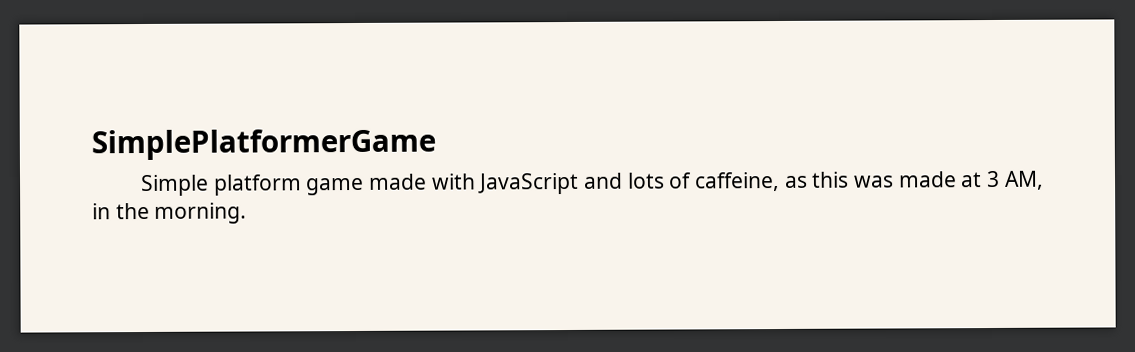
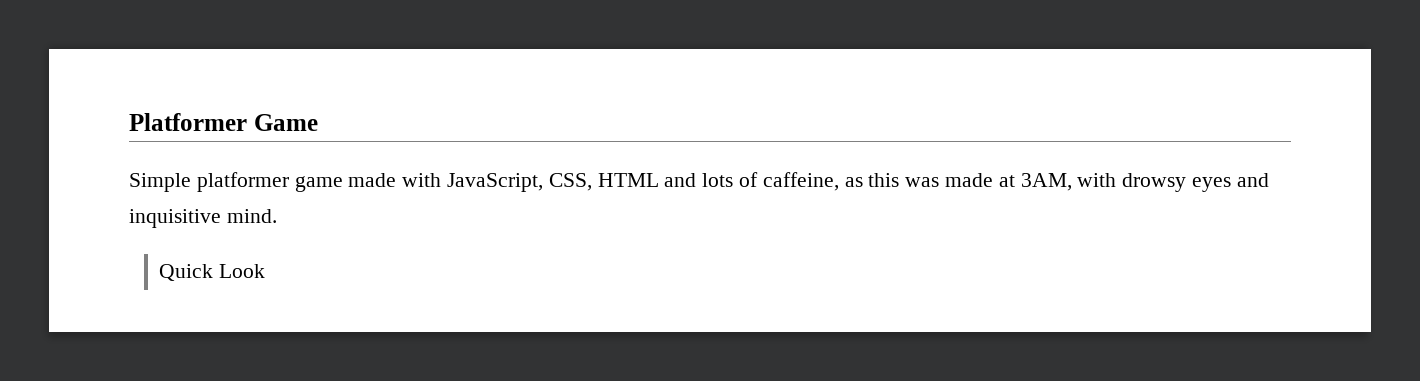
- SimplePlatformerGame
+ Platformer Game
- Simple platform game made with JavaScript and lots of caffeine, as this was made at 3 AM, in the morning.
+ Simple platformer game made with JavaScript, CSS, HTML and lots of caffeine, as this was made at 3AM, with drowsy eyes and inquisitive mind.
+ Quick Look

